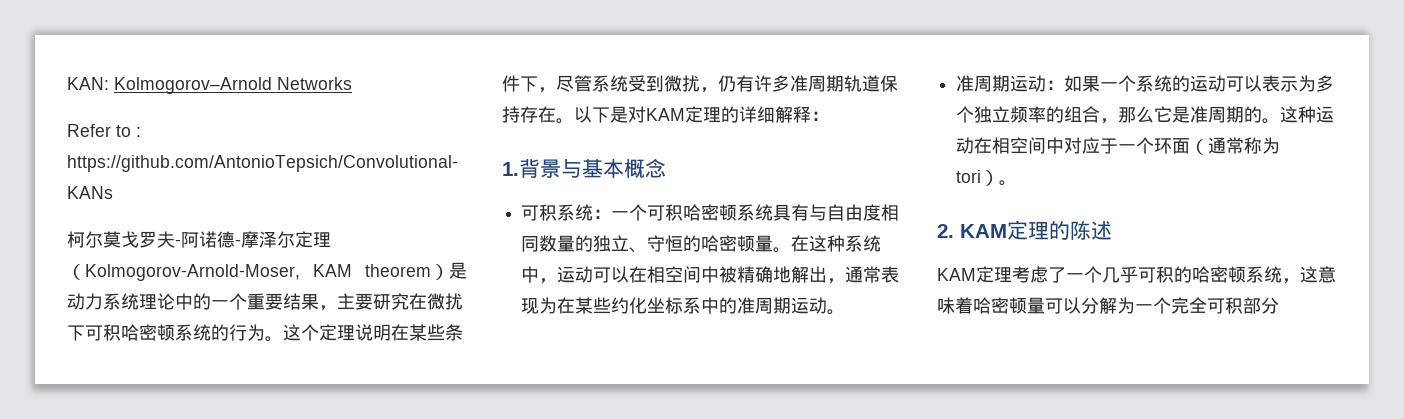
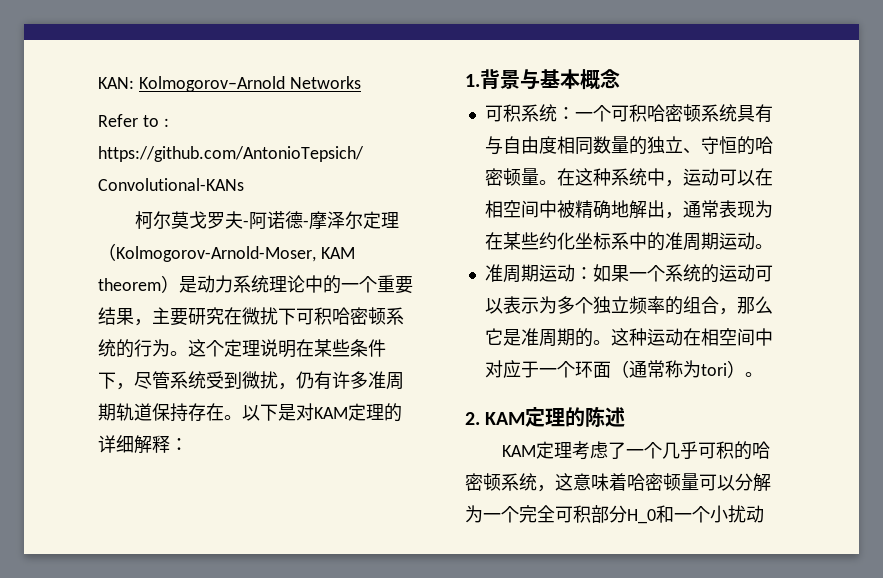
- KAM定理考虑了一个几乎可积的哈密顿系统，这意味着哈密顿量可以分解为一个完全可积部分
+ KAM定理考虑了一个几乎可积的哈密顿系统，这意味着哈密顿量可以分解为一个完全可积部分H_0和一个小扰动

